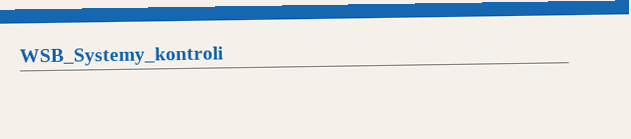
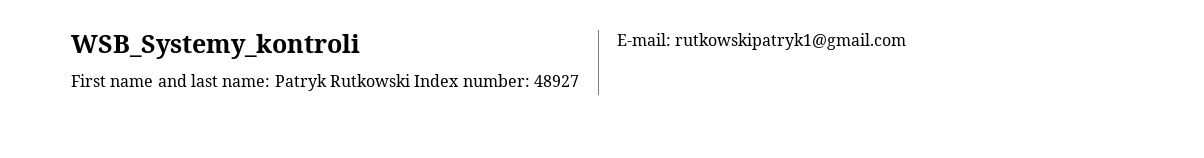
+ First name and last name: Patryk Rutkowski Index number: 48927 E-mail: rutkowskipatryk1@gmail.com

